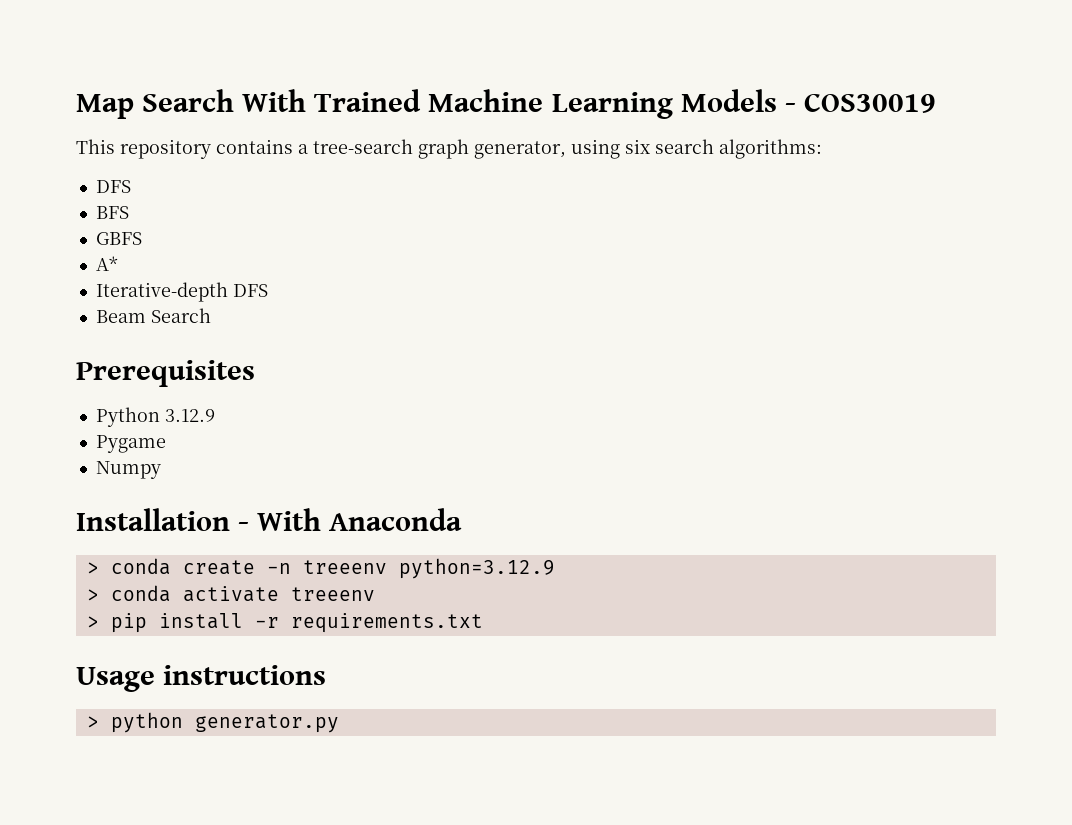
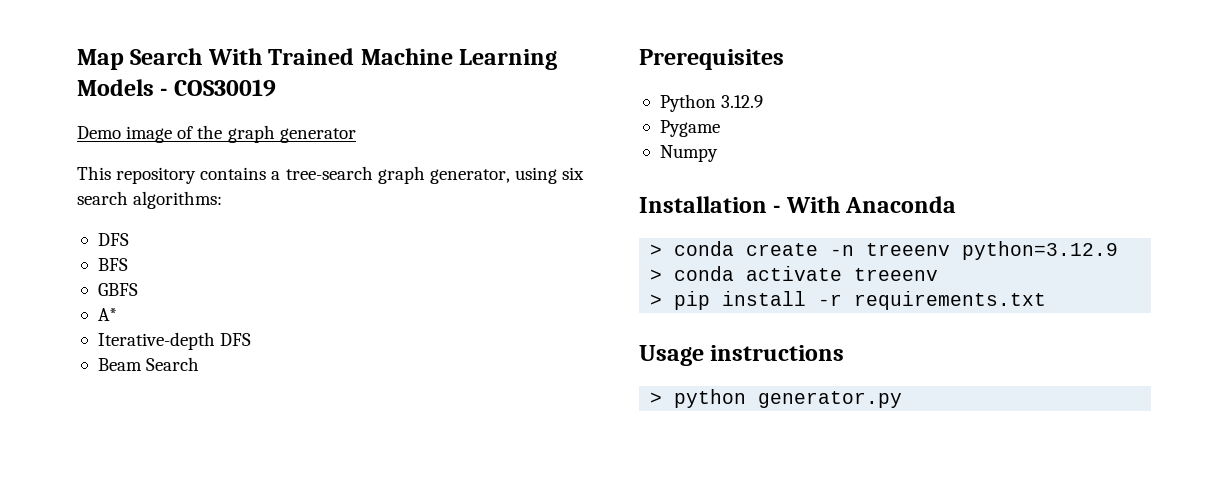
+ Demo image of the graph generator

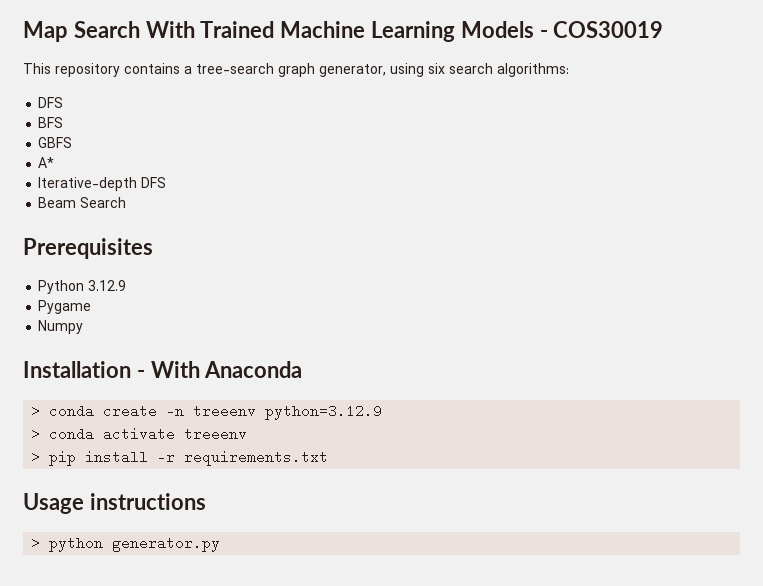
- Demo image of the graph generator

